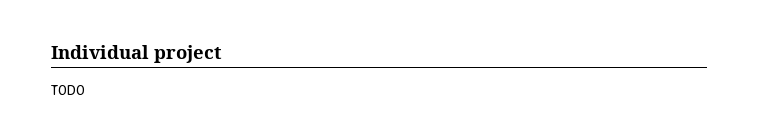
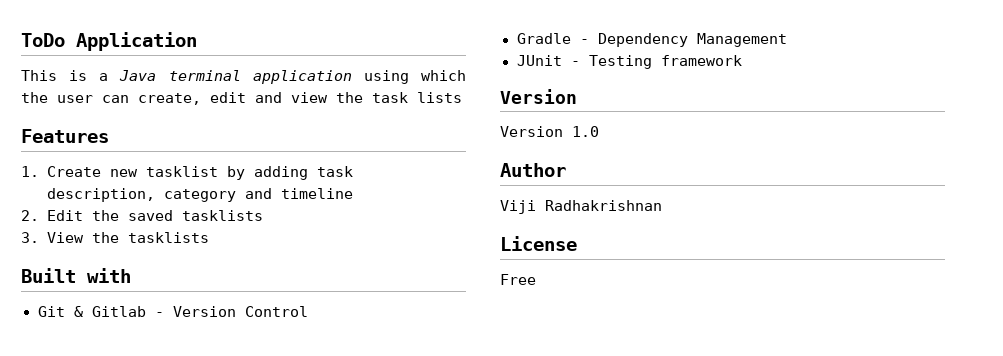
- Individual project
- TODO
+ ToDo Application
+ This is a Java terminal application using which the user can create, edit and view the task lists
+ Features
+ 1. Create new tasklist by adding task description, category and timeline
+ 2. Edit the saved tasklists
+ 3. View the tasklists
+ Built with
+ Git & Gitlab - Version Control
+ Gradle - Dependency Management
+ JUnit - Testing framework
+ Version
+ Version 1.0
+ Author
+ Viji Radhakrishnan
+ License
+ Free

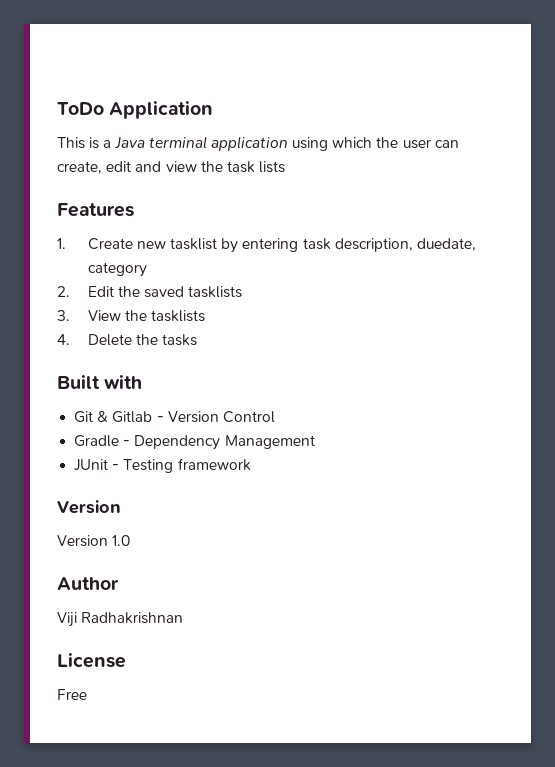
- 1. Create new tasklist by adding task description, category and timeline
+ 1. Create new tasklist by entering task description, duedate, category
+ 4. Delete the tasks

